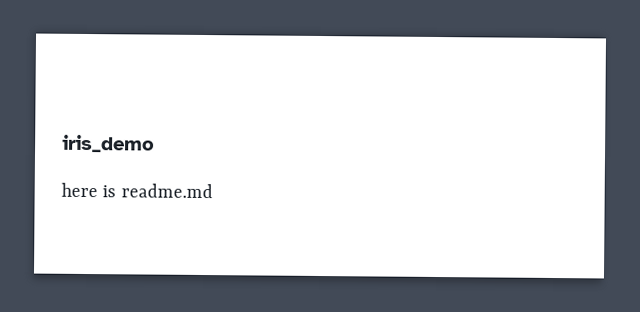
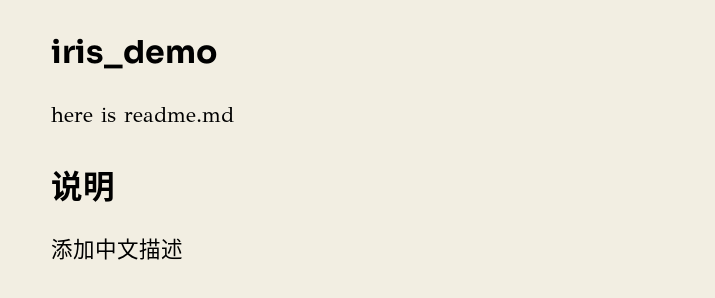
+ 说明
+ 添加中文描述

